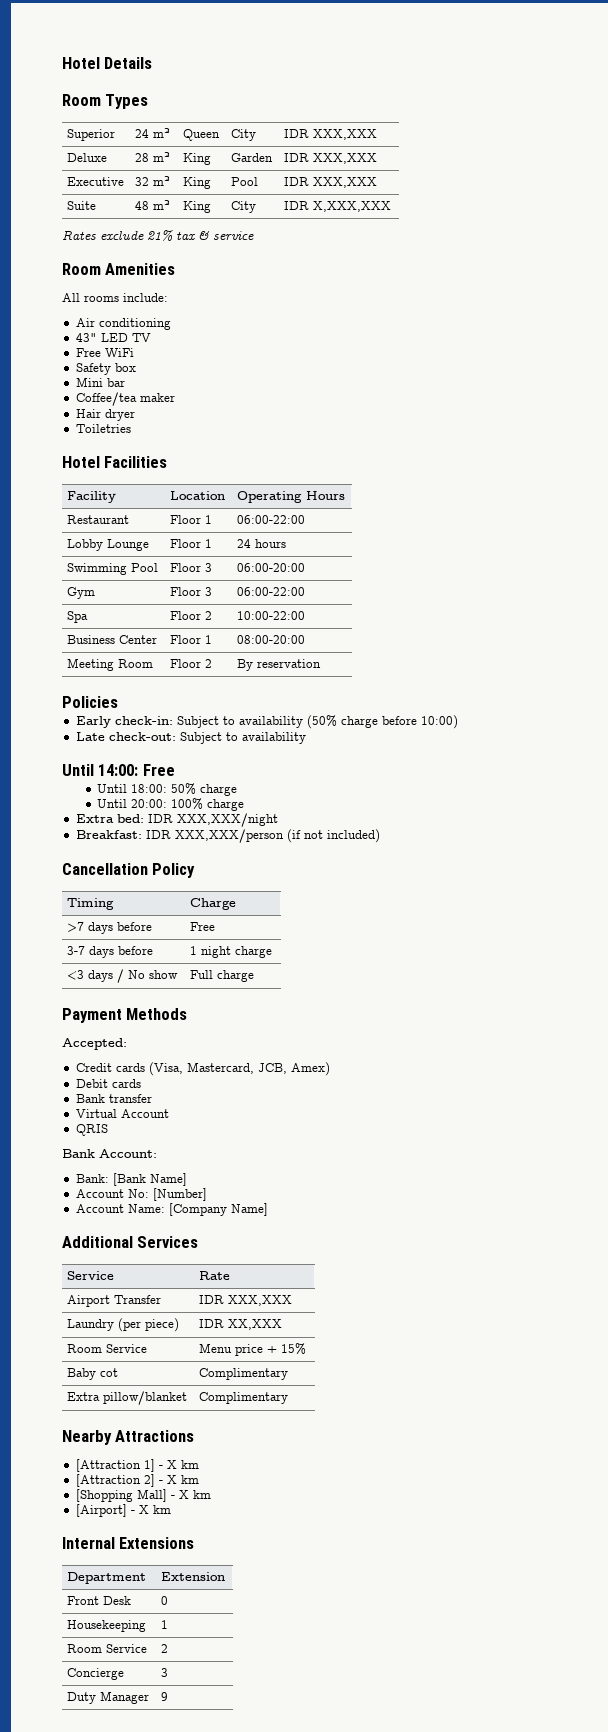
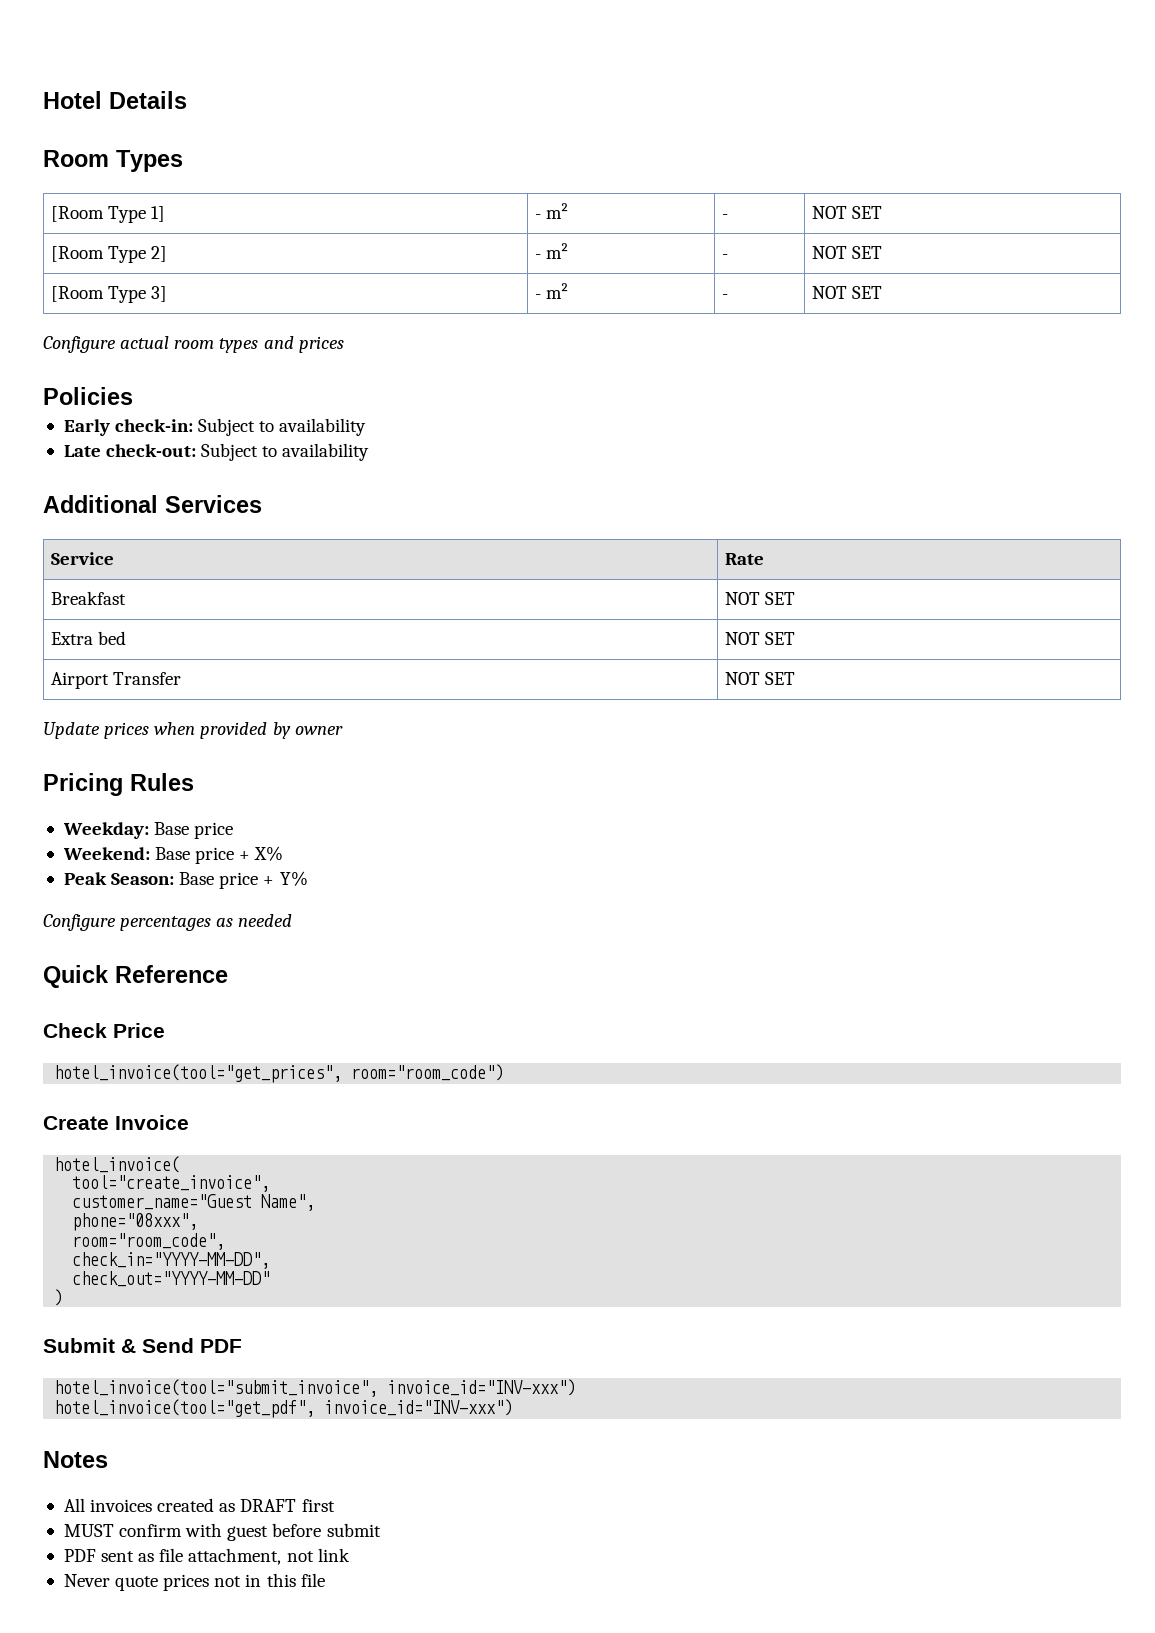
- Superior | 24 m² | Queen | City | IDR XXX,XXX
- Deluxe | 28 m² | King | Garden | IDR XXX,XXX
- Executive | 32 m² | King | Pool | IDR XXX,XXX
- Suite | 48 m² | King | City | IDR X,XXX,XXX
- Rates exclude 21% tax & service
- Room Amenities
- All rooms include:
- Air conditioning
- 43" LED TV
- Free WiFi
- Safety box
- Mini bar
- Coffee/tea maker
- Hair dryer
- Toiletries
- Hotel Facilities
- Facility | Location | Operating Hours
- Restaurant | Floor 1 | 06:00-22:00
- Lobby Lounge | Floor 1 | 24 hours
- Swimming Pool | Floor 3 | 06:00-20:00
- Gym | Floor 3 | 06:00-22:00
- Spa | Floor 2 | 10:00-22:00
- Business Center | Floor 1 | 08:00-20:00
- Meeting Room | Floor 2 | By reservation
+ [Room Type 1] | - m² | - | NOT SET
+ [Room Type 2] | - m² | - | NOT SET
+ [Room Type 3] | - m² | - | NOT SET
+ Configure actual room types and prices
- Early check-in: Subject to availability (50% charge before 10:00)
+ Early check-in: Subject to availability
- Until 14:00: Free
- Until 18:00: 50% charge
- Until 20:00: 100% charge
- Extra bed: IDR XXX,XXX/night
- Breakfast: IDR XXX,XXX/person (if not included)
- Cancellation Policy
- Timing | Charge
- >7 days before | Free
- 3-7 days before | 1 night charge
- <3 days / No show | Full charge
- Payment Methods
- Accepted:
- Credit cards (Visa, Mastercard, JCB, Amex)
- Debit cards
- Bank transfer
- Virtual Account
- QRIS
- Bank Account:
- Bank: [Bank Name]
- Account No: [Number]
- Account Name: [Company Name]
  Additional Services
  Service | Rate
- Airport Transfer | IDR XXX,XXX
- Laundry (per piece) | IDR XX,XXX
- Room Service | Menu price + 15%
- Baby cot | Complimentary
- Extra pillow/blanket | Complimentary
- Nearby Attractions
- [Attraction 1] - X km
- [Attraction 2] - X km
- [Shopping Mall] - X km
- [Airport] - X km
- Internal Extensions
- Department | Extension
- Front Desk | 0
- Housekeeping | 1
- Room Service | 2
- Concierge | 3
- Duty Manager | 9
+ Breakfast | NOT SET
+ Extra bed | NOT SET
+ Airport Transfer | NOT SET
+ Update prices when provided by owner
+ Pricing Rules
+ Weekday: Base price
+ Weekend: Base price + X%
+ Peak Season: Base price + Y%
+ Configure percentages as needed
+ Quick Reference
+ Check Price
+ hotel_invoice(tool="get_prices", room="room_code")
+ Create Invoice
+ hotel_invoice(
+ tool="create_invoice",
+ customer_name="Guest Name",
+ phone="08xxx",
+ room="room_code",
+ check_in="YYYY-MM-DD",
+ check_out="YYYY-MM-DD"
+ )
+ Submit & Send PDF
+ hotel_invoice(tool="submit_invoice", invoice_id="INV-xxx")
+ hotel_invoice(tool="get_pdf", invoice_id="INV-xxx")
+ Notes
+ All invoices created as DRAFT first
+ MUST confirm with guest before submit
+ PDF sent as file attachment, not link
+ Never quote prices not in this file

